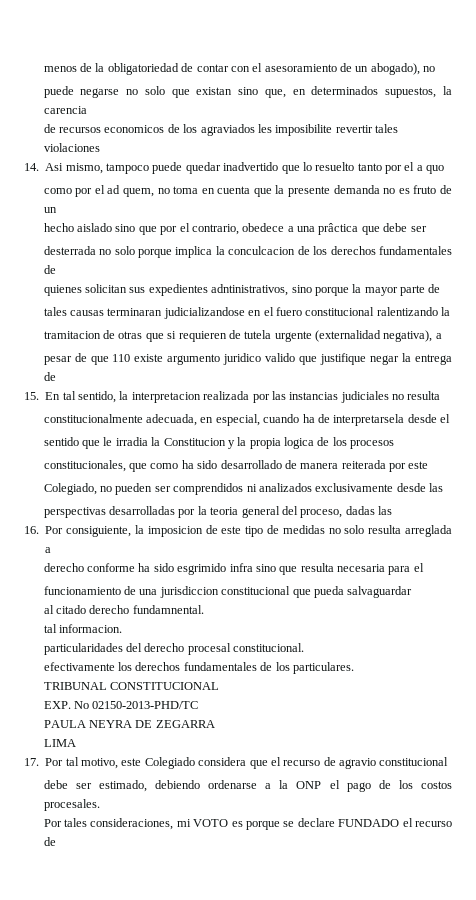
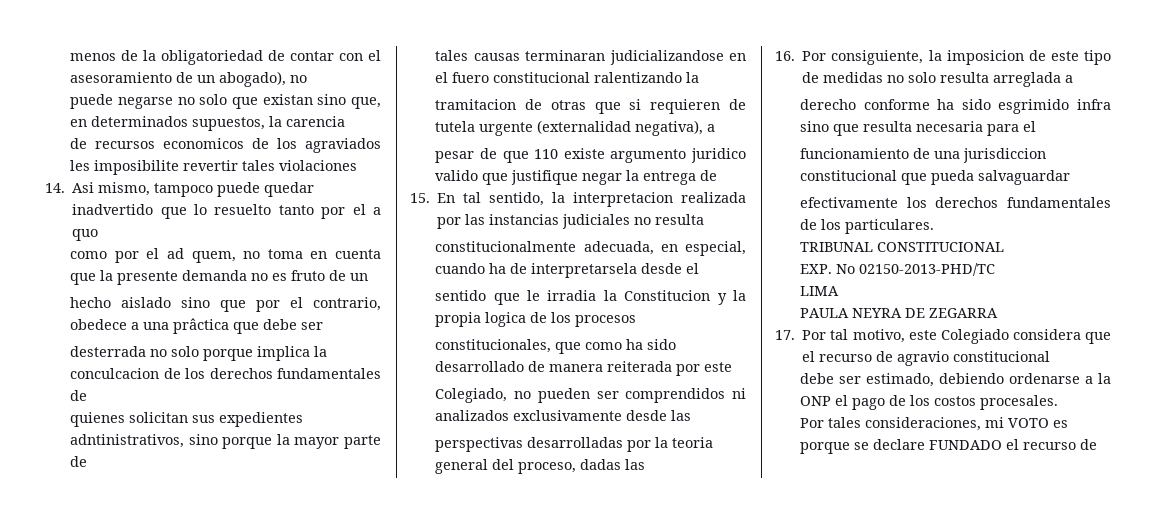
- al citado derecho fundamnental.
- tal informacion.
- particularidades del derecho procesal constitucional.
+ LIMA
- LIMA

